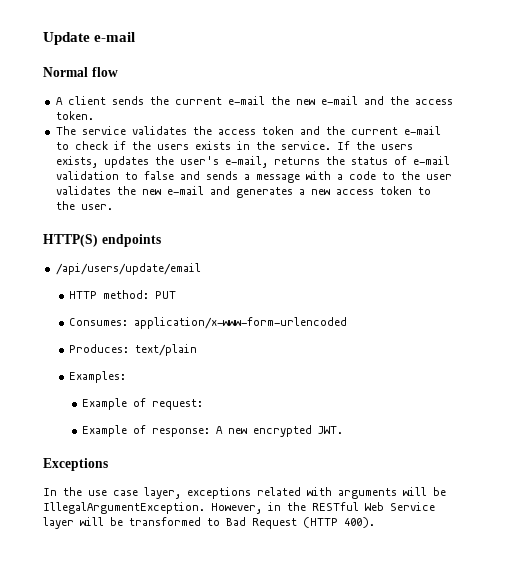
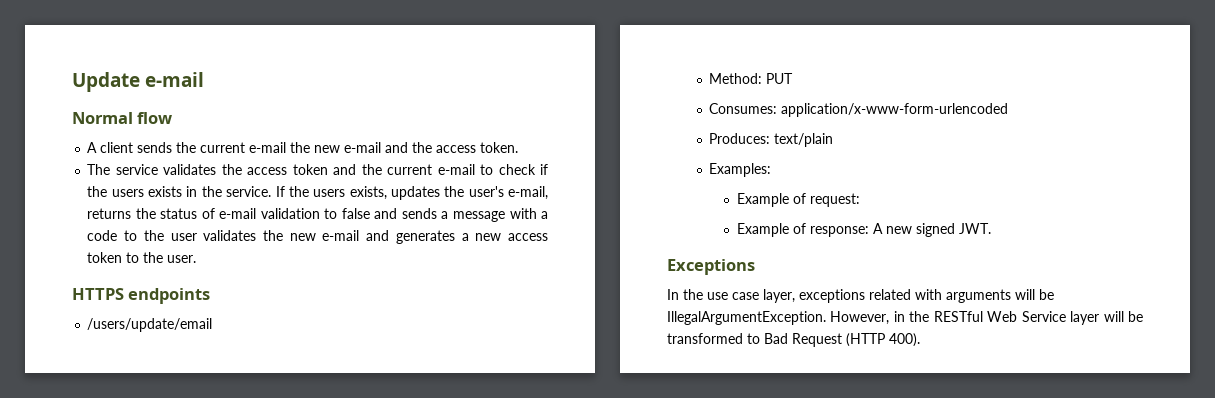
- HTTP(S) endpoints
+ HTTPS endpoints
- /api/users/update/email
- HTTP method: PUT
+ /users/update/email
+ Method: PUT
- Example of response: A new encrypted JWT.
+ Example of response: A new signed JWT.

